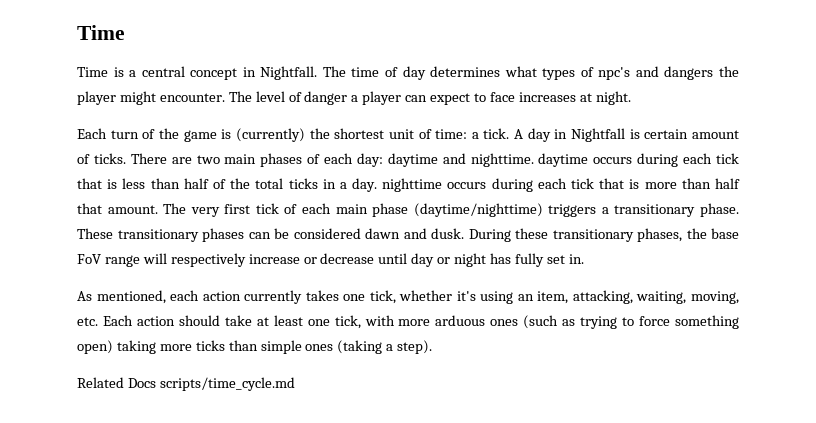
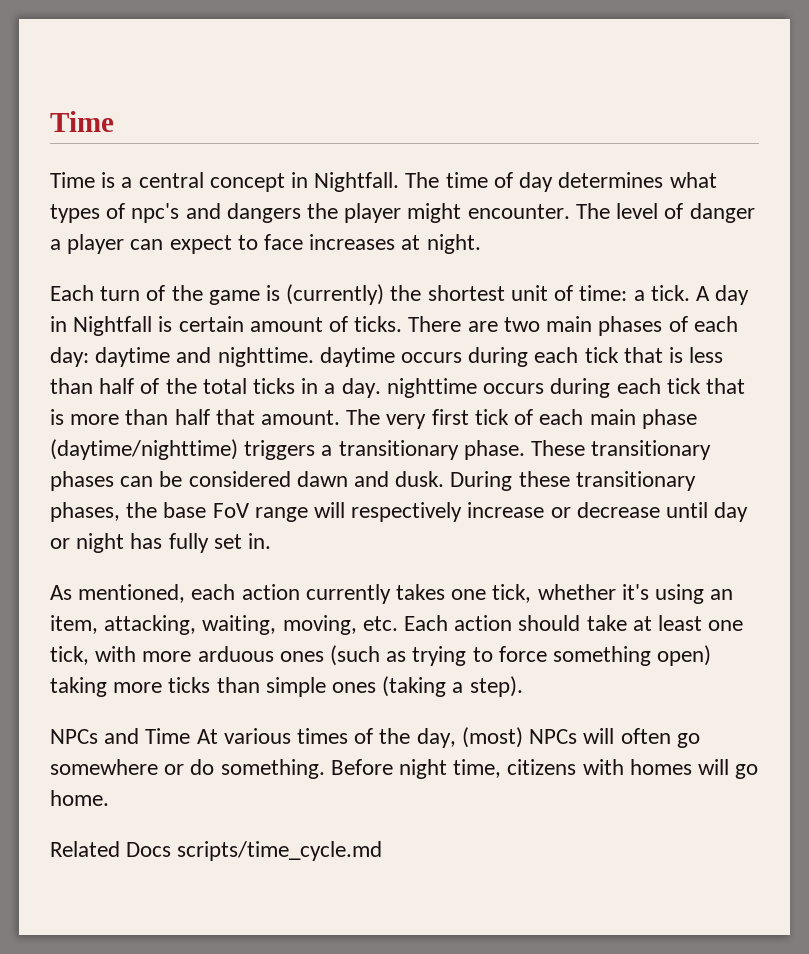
+ NPCs and Time At various times of the day, (most) NPCs will often go somewhere or do something. Before night time, citizens with homes will go home.

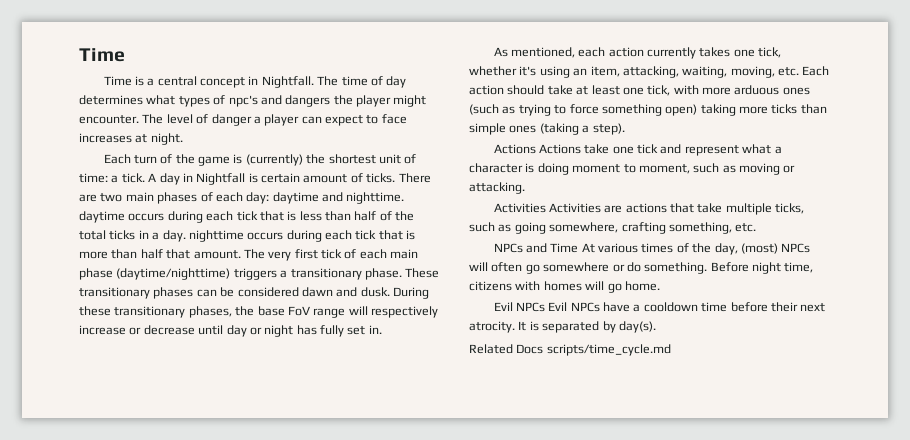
+ Actions Actions take one tick and represent what a character is doing moment to moment, such as moving or attacking.
+ Activities Activities are actions that take multiple ticks, such as going somewhere, crafting something, etc.
+ Evil NPCs Evil NPCs have a cooldown time before their next atrocity. It is separated by day(s).

